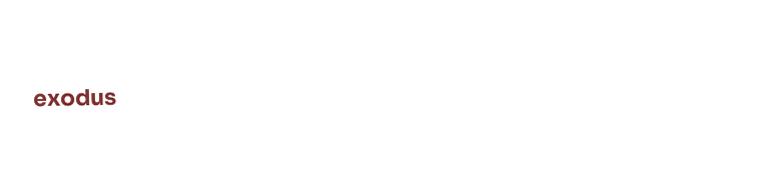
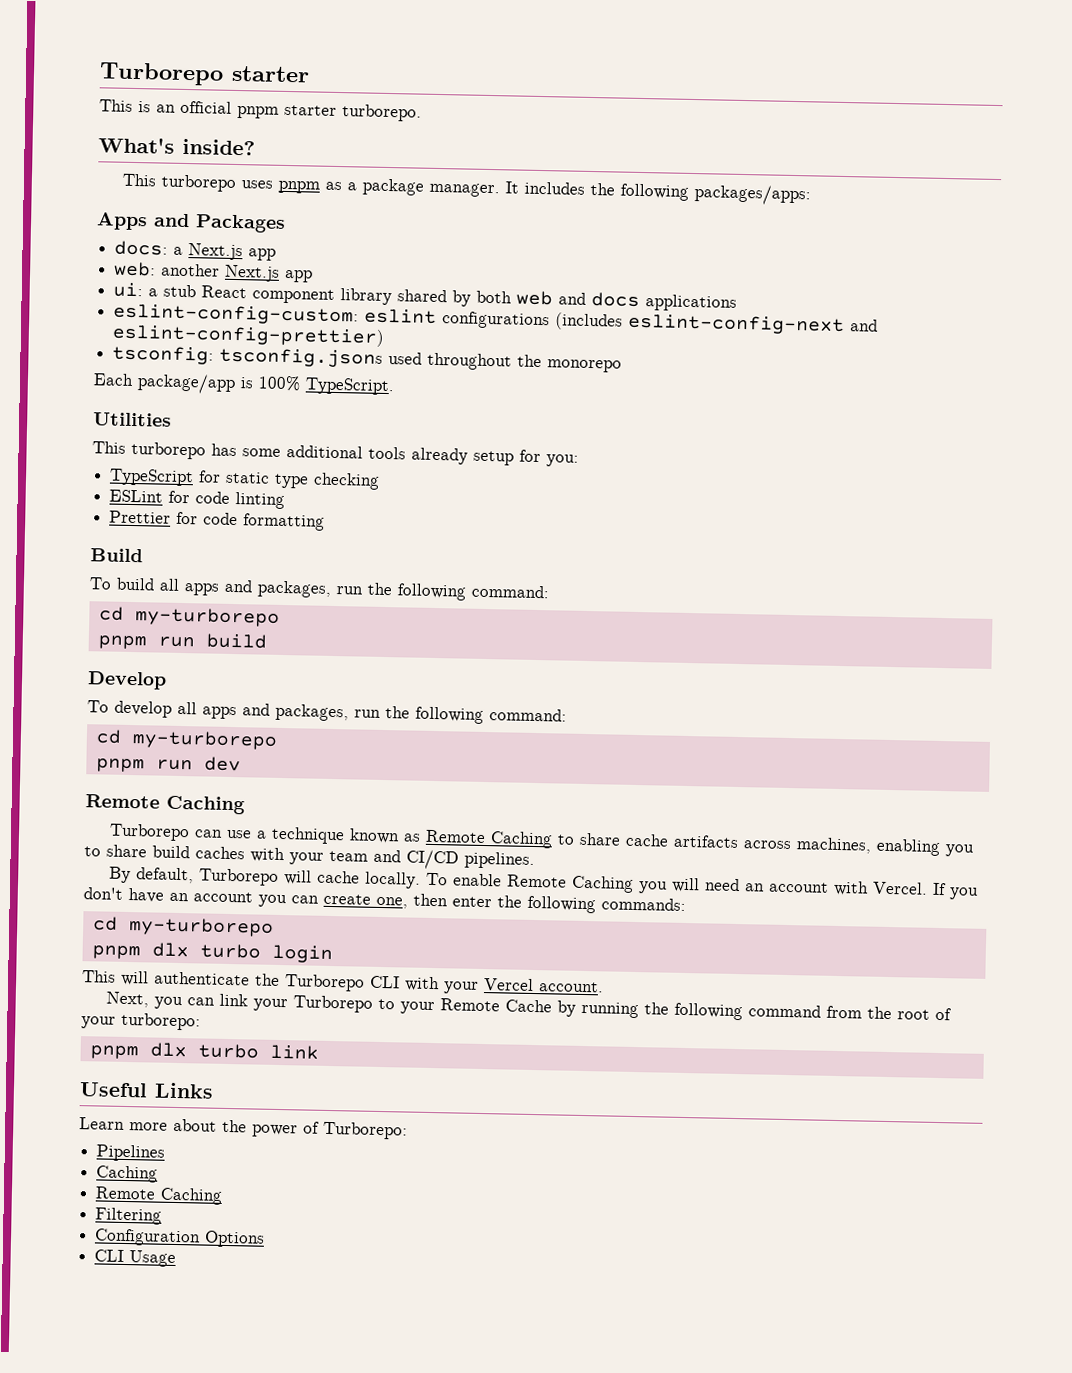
- exodus
+ Turborepo starter
+ This is an official pnpm starter turborepo.
+ What's inside?
+ This turborepo uses pnpm as a package manager. It includes the following packages/apps:
+ Apps and Packages
+ docs: a Next.js app
+ web: another Next.js app
+ ui: a stub React component library shared by both web and docs applications
+ eslint-config-custom: eslint configurations (includes eslint-config-next and eslint-config-prettier)
+ tsconfig: tsconfig.jsons used throughout the monorepo
+ Each package/app is 100% TypeScript.
+ Utilities
+ This turborepo has some additional tools already setup for you:
+ TypeScript for static type checking
+ ESLint for code linting
+ Prettier for code formatting
+ Build
+ To build all apps and packages, run the following command:
+ cd my-turborepo
+ pnpm run build
+ Develop
+ To develop all apps and packages, run the following command:
+ cd my-turborepo
+ pnpm run dev
+ Remote Caching
+ Turborepo can use a technique known as Remote Caching to share cache artifacts across machines, enabling you to share build caches with your team and CI/CD pipelines.
+ By default, Turborepo will cache locally. To enable Remote Caching you will need an account with Vercel. If you don't have an account you can create one, then enter the following commands:
+ cd my-turborepo
+ pnpm dlx turbo login
+ This will authenticate the Turborepo CLI with your Vercel account.
+ Next, you can link your Turborepo to your Remote Cache by running the following command from the root of your turborepo:
+ pnpm dlx turbo link
+ Useful Links
+ Learn more about the power of Turborepo:
+ Pipelines
+ Caching
+ Remote Caching
+ Filtering
+ Configuration Options
+ CLI Usage

